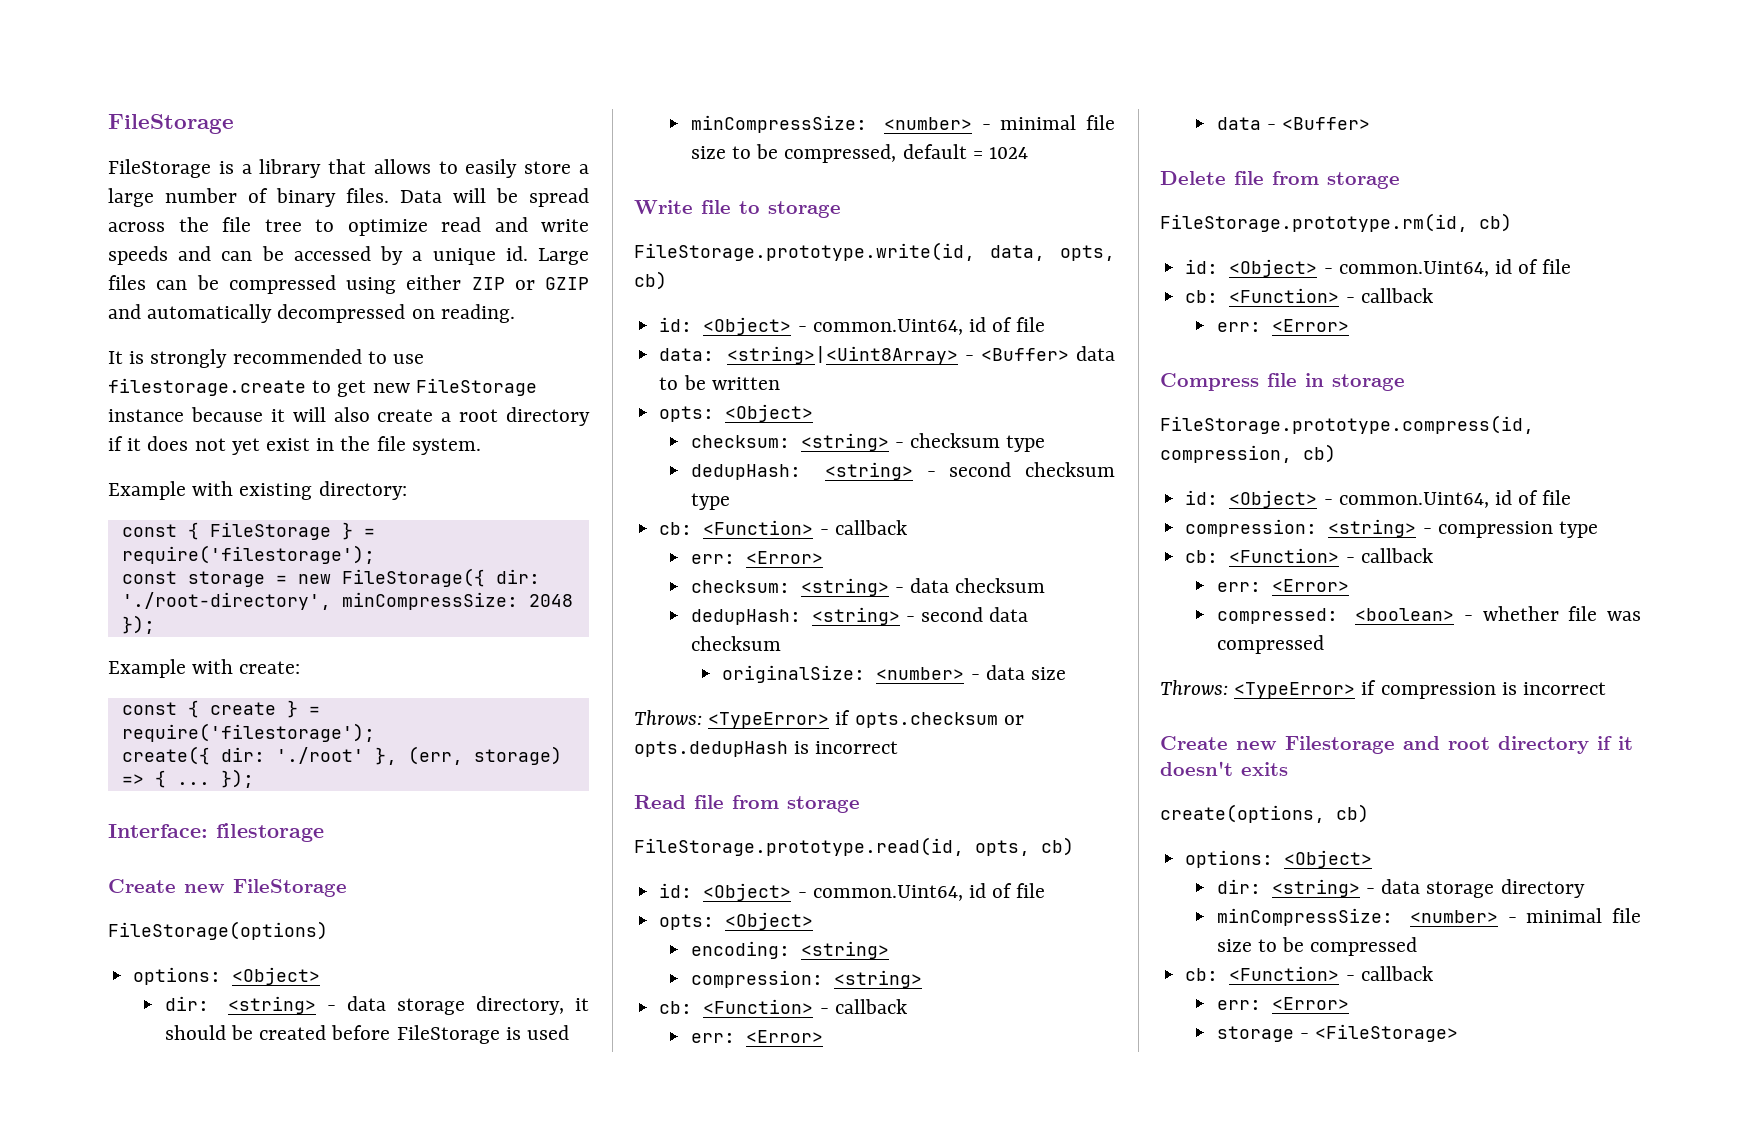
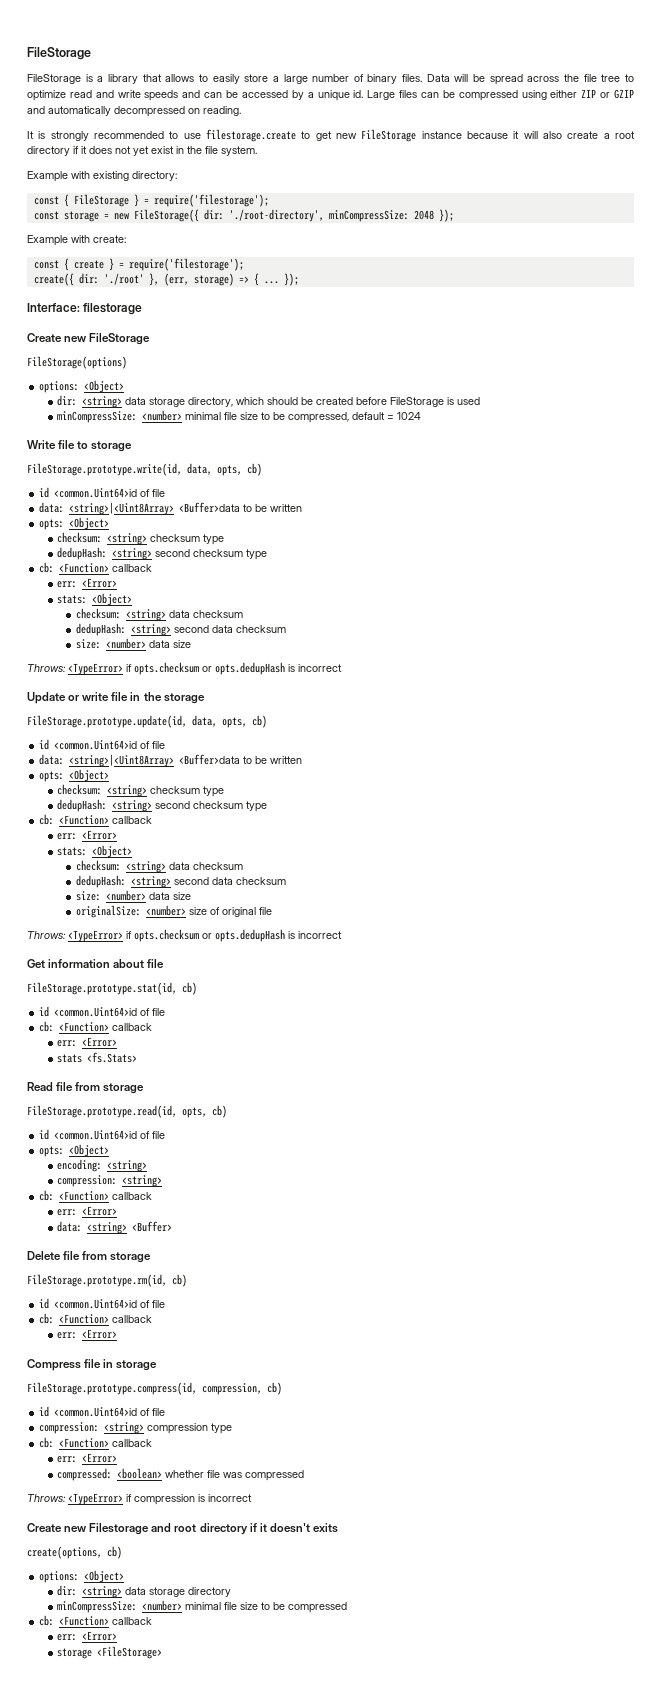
- dir: <string> - data storage directory, it should be created before FileStorage is used
+ dir: <string> data storage directory, which should be created before FileStorage is used
- minCompressSize: <number> - minimal file size to be compressed, default = 1024
+ minCompressSize: <number> minimal file size to be compressed, default = 1024
  FileStorage.prototype.write(id, data, opts, cb)
- id: <Object> - common.Uint64, id of file
- data: <string>|<Uint8Array> - <Buffer> data to be written
+ id <common.Uint64>id of file
+ data: <string>|<Uint8Array> <Buffer>data to be written
  opts: <Object>
- checksum: <string> - checksum type
- dedupHash: <string> - second checksum type
- cb: <Function> - callback
+ checksum: <string> checksum type
+ dedupHash: <string> second checksum type
+ cb: <Function> callback
  err: <Error>
- checksum: <string> - data checksum
- dedupHash: <string> - second data checksum
- originalSize: <number> - data size
+ stats: <Object>
+ checksum: <string> data checksum
+ dedupHash: <string> second data checksum
+ size: <number> data size
+ Update or write file in the storage
+ FileStorage.prototype.update(id, data, opts, cb)
+ id <common.Uint64>id of file
+ data: <string>|<Uint8Array> <Buffer>data to be written
+ opts: <Object>
+ checksum: <string> checksum type
+ dedupHash: <string> second checksum type
+ cb: <Function> callback
+ err: <Error>
+ stats: <Object>
+ checksum: <string> data checksum
+ dedupHash: <string> second data checksum
+ size: <number> data size
+ originalSize: <number> size of original file
+ Throws: <TypeError> if opts.checksum or opts.dedupHash is incorrect
+ Get information about file
+ FileStorage.prototype.stat(id, cb)
+ id <common.Uint64>id of file
+ cb: <Function> callback
+ err: <Error>
+ stats <fs.Stats>
  FileStorage.prototype.read(id, opts, cb)
- id: <Object> - common.Uint64, id of file
+ id <common.Uint64>id of file
  encoding: <string>
  compression: <string>
- cb: <Function> - callback
+ cb: <Function> callback
  err: <Error>
- data - <Buffer>
+ data: <string> <Buffer>
  FileStorage.prototype.rm(id, cb)
- id: <Object> - common.Uint64, id of file
- cb: <Function> - callback
+ id <common.Uint64>id of file
+ cb: <Function> callback
  FileStorage.prototype.compress(id, compression, cb)
- id: <Object> - common.Uint64, id of file
+ id <common.Uint64>id of file
- compression: <string> - compression type
- cb: <Function> - callback
+ compression: <string> compression type
+ cb: <Function> callback
- compressed: <boolean> - whether file was compressed
+ compressed: <boolean> whether file was compressed
- dir: <string> - data storage directory
+ dir: <string> data storage directory
- minCompressSize: <number> - minimal file size to be compressed
- cb: <Function> - callback
+ minCompressSize: <number> minimal file size to be compressed
+ cb: <Function> callback
- storage - <FileStorage>
+ storage <FileStorage>

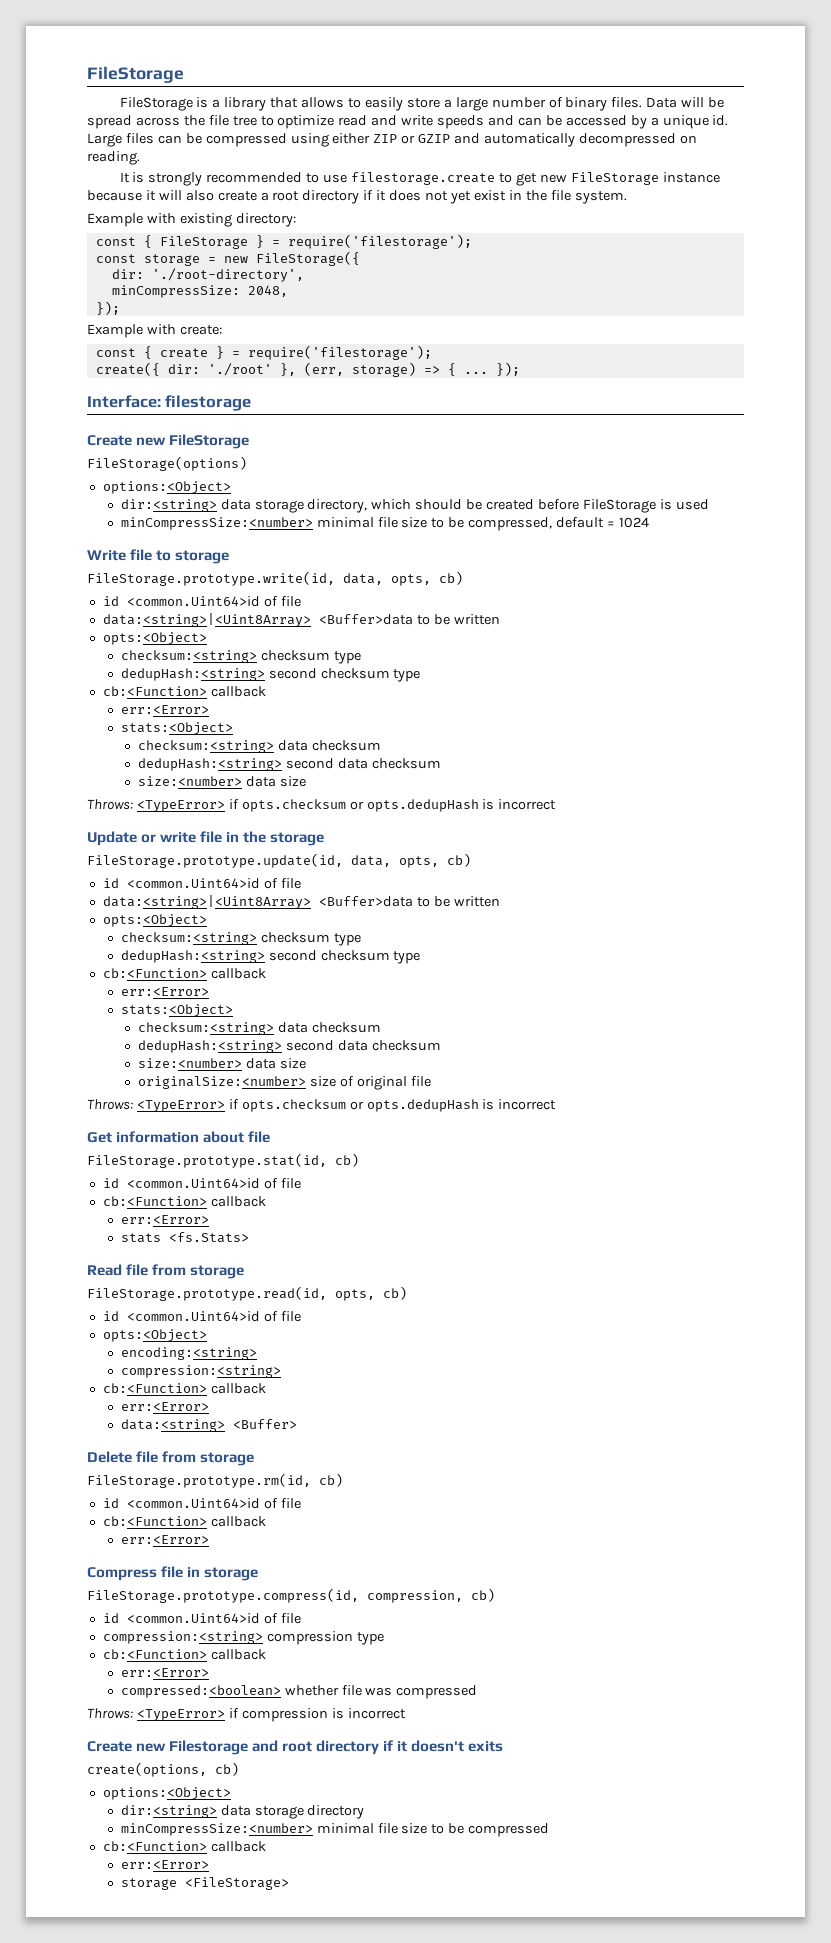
- const storage = new FileStorage({ dir: './root-directory', minCompressSize: 2048 });
+ const storage = new FileStorage({
+ dir: './root-directory',
+ minCompressSize: 2048,
+ });
  FileStorage(options)
- options: <Object>
- dir: <string> data storage directory, which should be created before FileStorage is used
+ options:<Object>
+ dir:<string> data storage directory, which should be created before FileStorage is used
- minCompressSize: <number> minimal file size to be compressed, default = 1024
+ minCompressSize:<number> minimal file size to be compressed, default = 1024
  FileStorage.prototype.write(id, data, opts, cb)
  id <common.Uint64>id of file
- data: <string>|<Uint8Array> <Buffer>data to be written
- opts: <Object>
- checksum: <string> checksum type
- dedupHash: <string> second checksum type
- cb: <Function> callback
- err: <Error>
- stats: <Object>
- checksum: <string> data checksum
- dedupHash: <string> second data checksum
- size: <number> data size
+ data:<string>|<Uint8Array> <Buffer>data to be written
+ opts:<Object>
+ checksum:<string> checksum type
+ dedupHash:<string> second checksum type
+ cb:<Function> callback
+ err:<Error>
+ stats:<Object>
+ checksum:<string> data checksum
+ dedupHash:<string> second data checksum
+ size:<number> data size
  FileStorage.prototype.update(id, data, opts, cb)
  id <common.Uint64>id of file
- data: <string>|<Uint8Array> <Buffer>data to be written
- opts: <Object>
- checksum: <string> checksum type
- dedupHash: <string> second checksum type
- cb: <Function> callback
- err: <Error>
- stats: <Object>
- checksum: <string> data checksum
- dedupHash: <string> second data checksum
- size: <number> data size
- originalSize: <number> size of original file
+ data:<string>|<Uint8Array> <Buffer>data to be written
+ opts:<Object>
+ checksum:<string> checksum type
+ dedupHash:<string> second checksum type
+ cb:<Function> callback
+ err:<Error>
+ stats:<Object>
+ checksum:<string> data checksum
+ dedupHash:<string> second data checksum
+ size:<number> data size
+ originalSize:<number> size of original file
  FileStorage.prototype.stat(id, cb)
  id <common.Uint64>id of file
- cb: <Function> callback
- err: <Error>
+ cb:<Function> callback
+ err:<Error>
  FileStorage.prototype.read(id, opts, cb)
  id <common.Uint64>id of file
- opts: <Object>
- encoding: <string>
- compression: <string>
- cb: <Function> callback
- err: <Error>
- data: <string> <Buffer>
+ opts:<Object>
+ encoding:<string>
+ compression:<string>
+ cb:<Function> callback
+ err:<Error>
+ data:<string> <Buffer>
  FileStorage.prototype.rm(id, cb)
  id <common.Uint64>id of file
- cb: <Function> callback
- err: <Error>
+ cb:<Function> callback
+ err:<Error>
- compression: <string> compression type
- cb: <Function> callback
- err: <Error>
- compressed: <boolean> whether file was compressed
+ compression:<string> compression type
+ cb:<Function> callback
+ err:<Error>
+ compressed:<boolean> whether file was compressed
  create(options, cb)
- options: <Object>
- dir: <string> data storage directory
+ options:<Object>
+ dir:<string> data storage directory
- minCompressSize: <number> minimal file size to be compressed
- cb: <Function> callback
- err: <Error>
+ minCompressSize:<number> minimal file size to be compressed
+ cb:<Function> callback
+ err:<Error>

